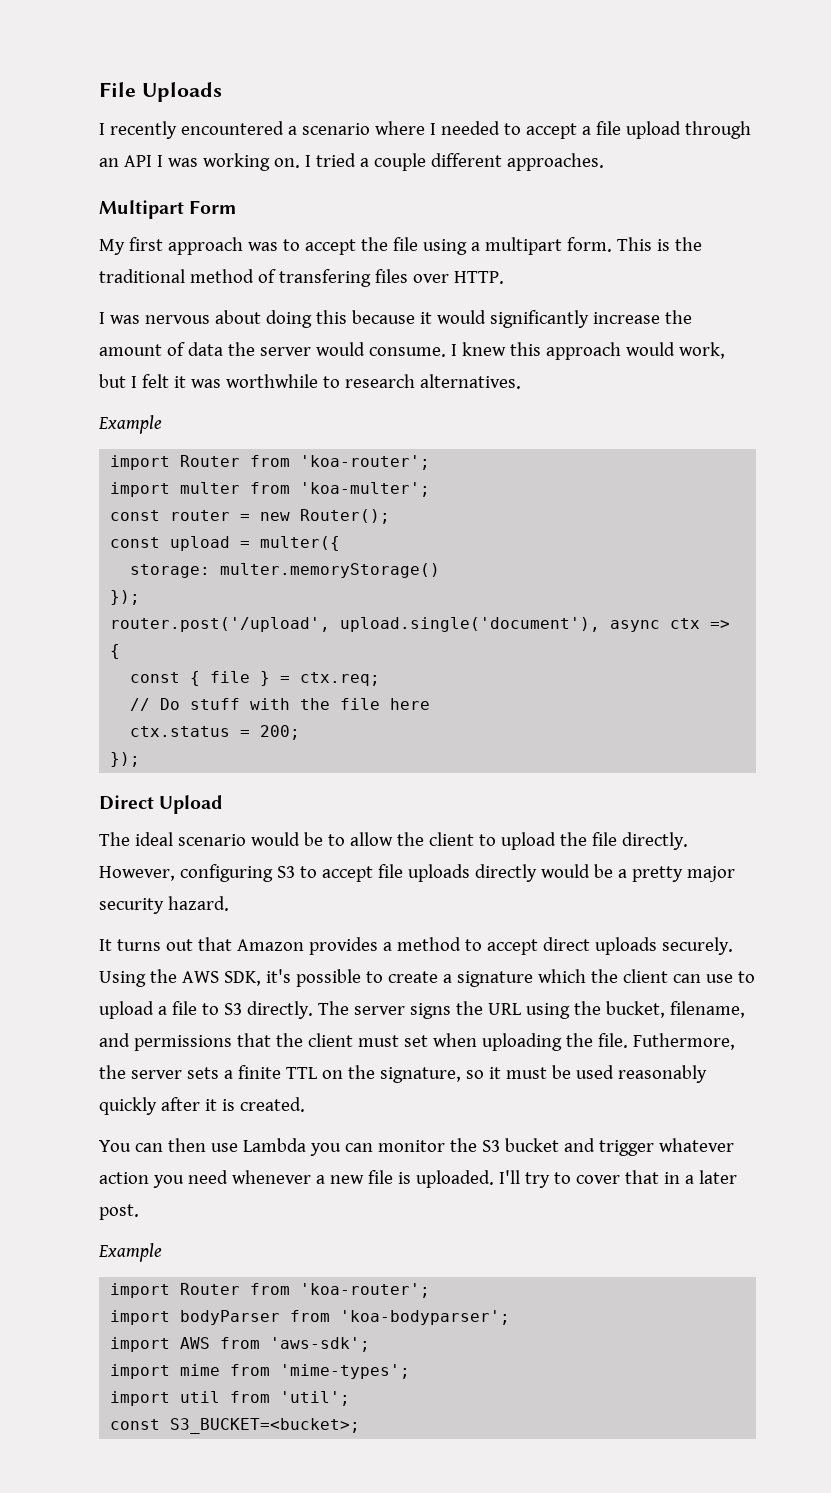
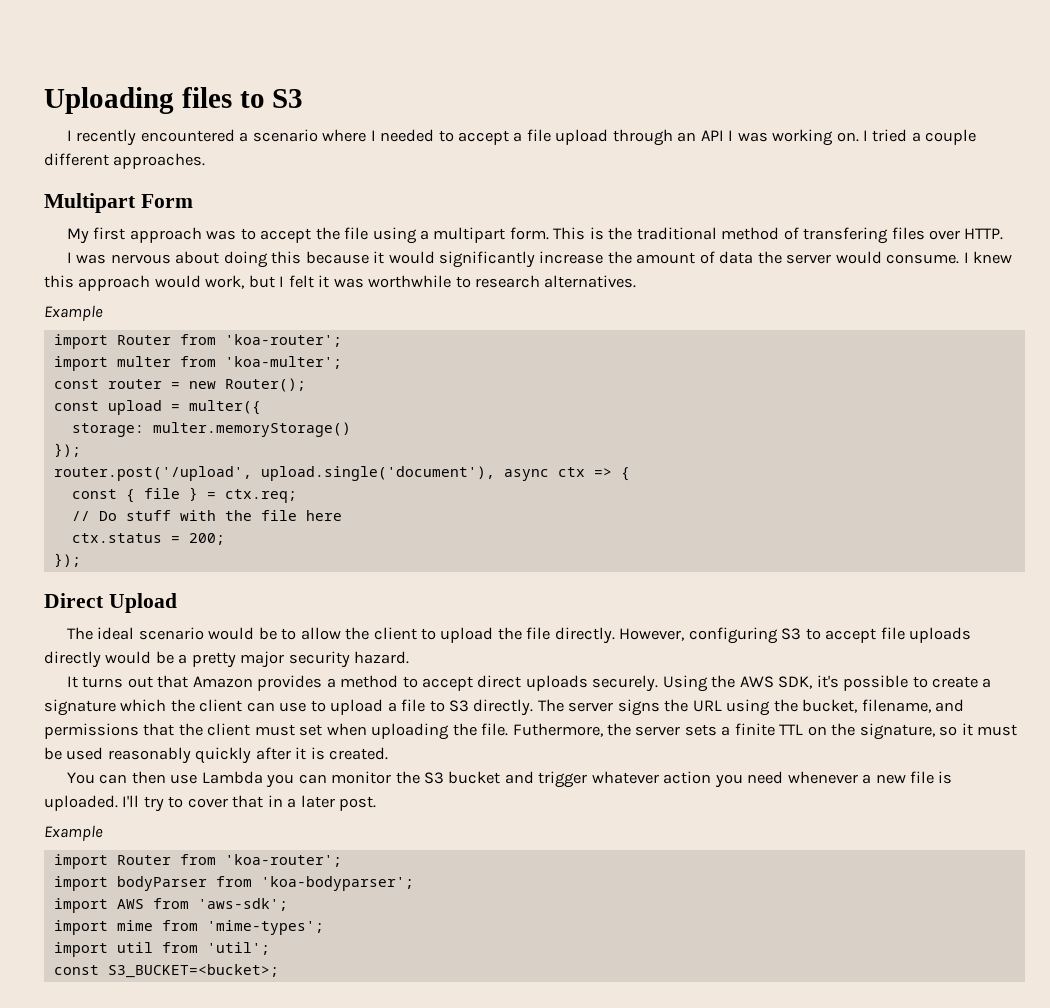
- File Uploads
+ Uploading files to S3

